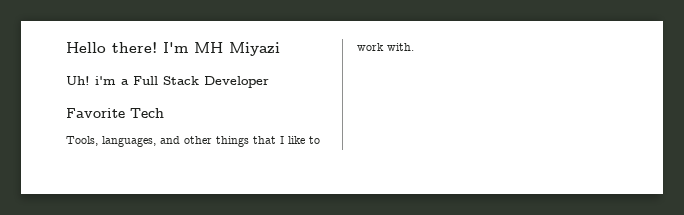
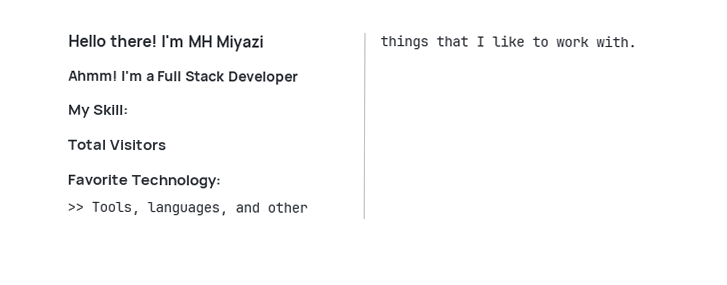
- Uh! i'm a Full Stack Developer
+ Ahmm! I'm a Full Stack Developer
+ My Skill:
+ Total Visitors
- Favorite Tech
- Tools, languages, and other things that I like to work with.
+ Favorite Technology:
+ >> Tools, languages, and other things that I like to work with.

